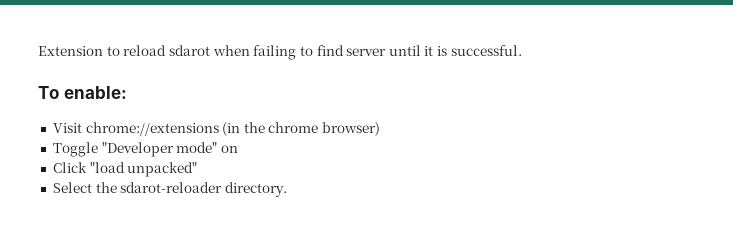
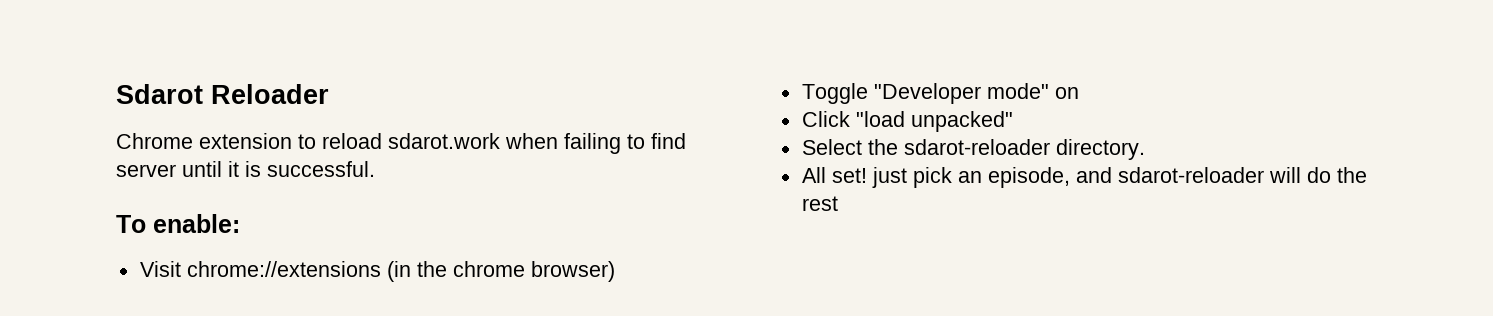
- Extension to reload sdarot when failing to find server until it is successful.
+ Sdarot Reloader
+ Chrome extension to reload sdarot.work when failing to find server until it is successful.
+ All set! just pick an episode, and sdarot-reloader will do the rest

